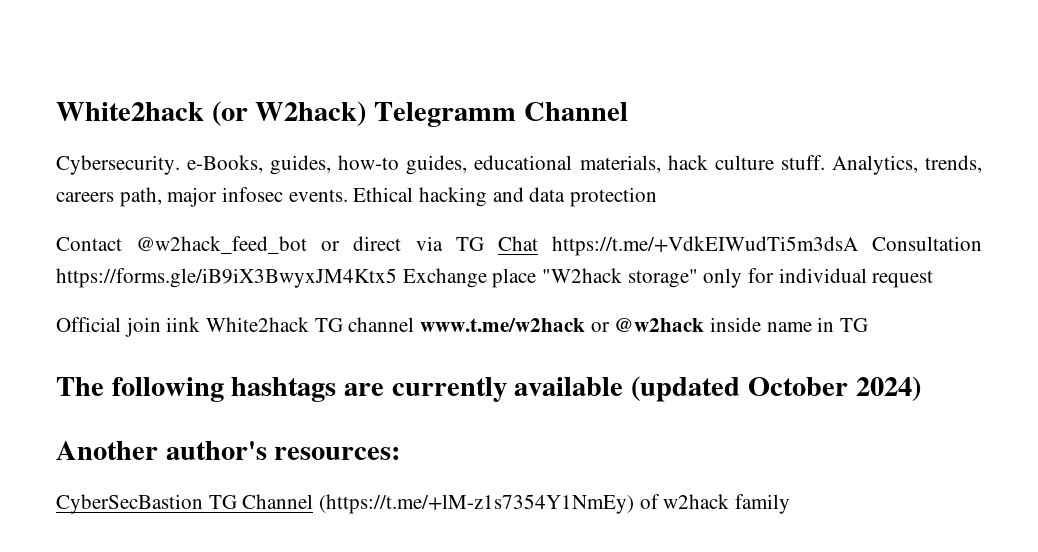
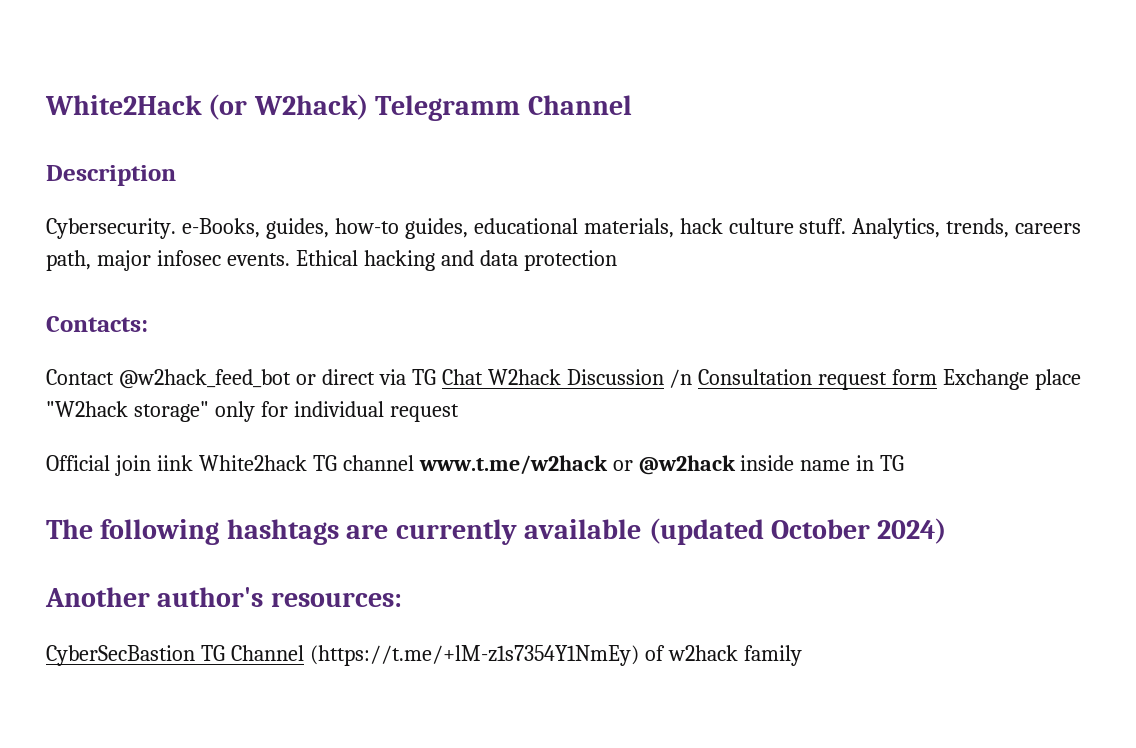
- White2hack (or W2hack) Telegramm Channel
+ White2Hack (or W2hack) Telegramm Channel
+ Description
+ Contacts:
- Contact @w2hack_feed_bot or direct via TG Chat https://t.me/+VdkEIWudTi5m3dsA Consultation https://forms.gle/iB9iX3BwyxJM4Ktx5 Exchange place "W2hack storage" only for individual request
+ Contact @w2hack_feed_bot or direct via TG Chat W2hack Discussion /n Consultation request form Exchange place "W2hack storage" only for individual request

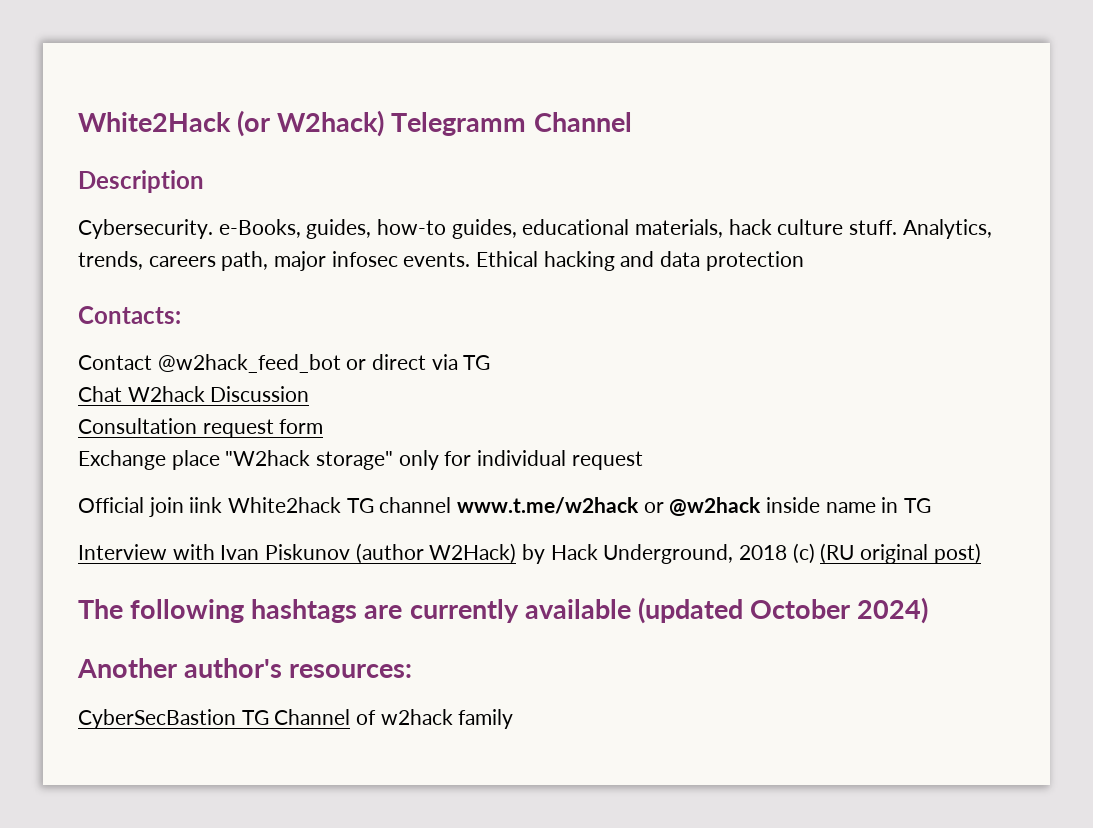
- Contact @w2hack_feed_bot or direct via TG Chat W2hack Discussion /n Consultation request form Exchange place "W2hack storage" only for individual request
+ Contact @w2hack_feed_bot or direct via TG
+ Chat W2hack Discussion
+ Consultation request form
+ Exchange place "W2hack storage" only for individual request
+ Interview with Ivan Piskunov (author W2Hack) by Hack Underground, 2018 (c) (RU original post)
- CyberSecBastion TG Channel (https://t.me/+lM-z1s7354Y1NmEy) of w2hack family
+ CyberSecBastion TG Channel of w2hack family

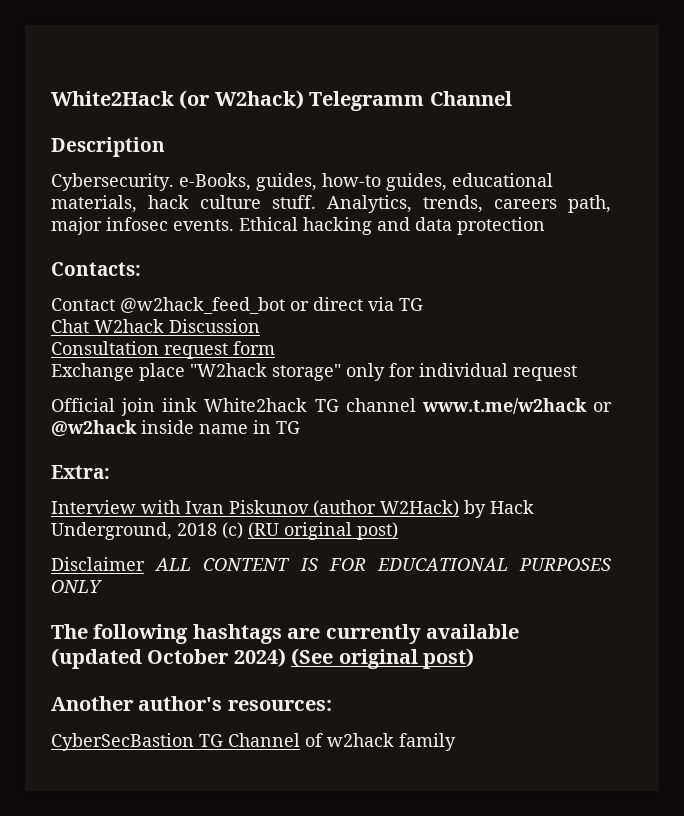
+ Extra:
+ Disclaimer ALL CONTENT IS FOR EDUCATIONAL PURPOSES ONLY
- The following hashtags are currently available (updated October 2024)
+ The following hashtags are currently available (updated October 2024) (See original post)

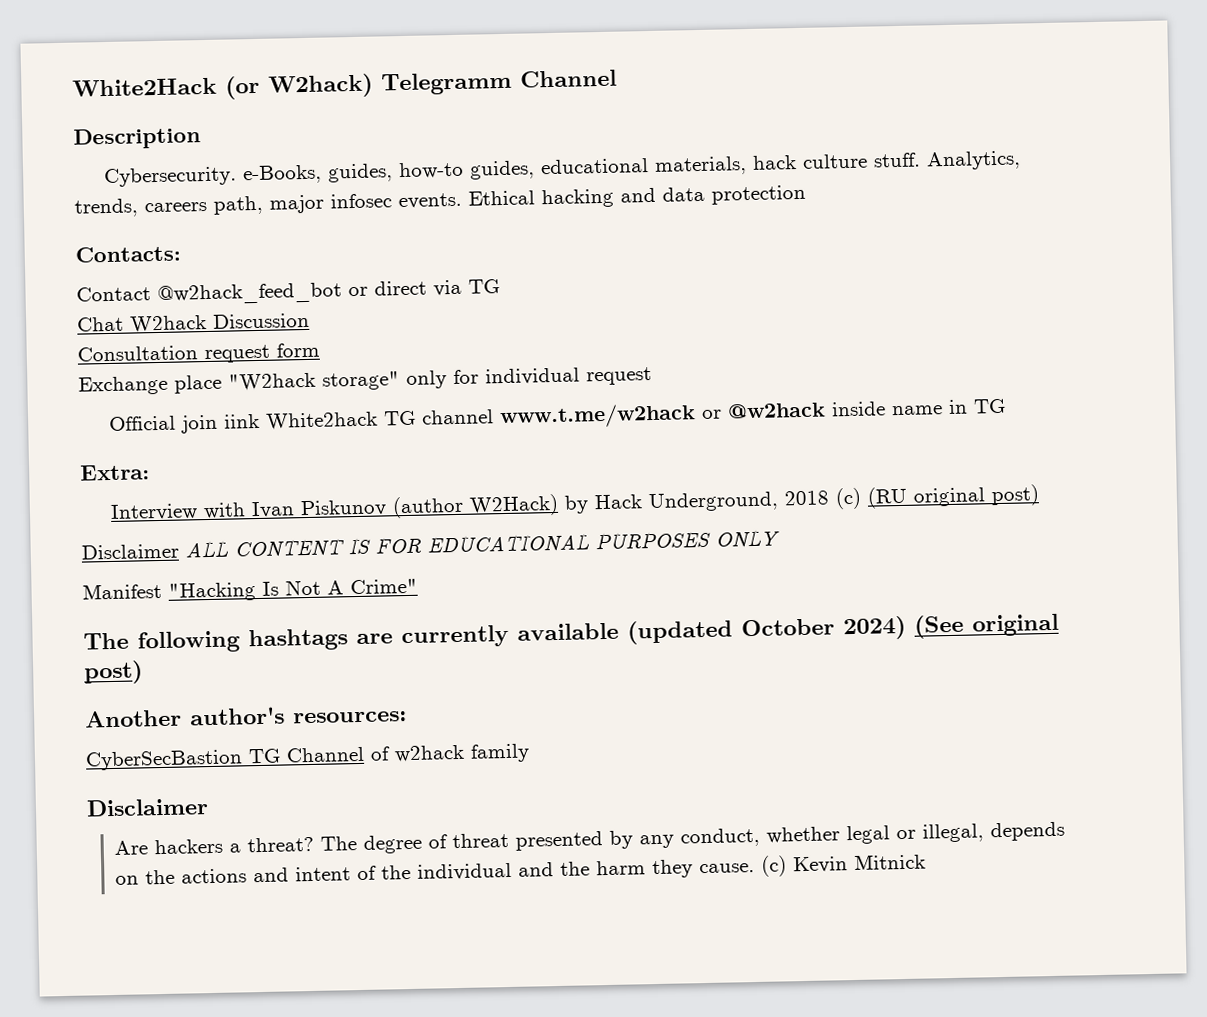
+ Manifest "Hacking Is Not A Crime"
  CyberSecBastion TG Channel of w2hack family
+ Disclaimer
+ Are hackers a threat? The degree of threat presented by any conduct, whether legal or illegal, depends on the actions and intent of the individual and the harm they cause. (с) Kevin Mitnick

